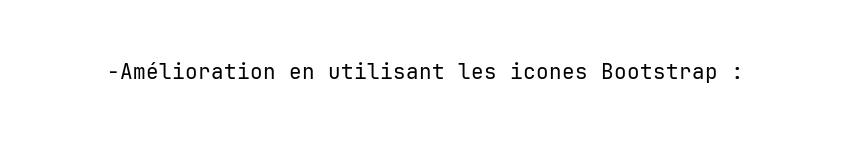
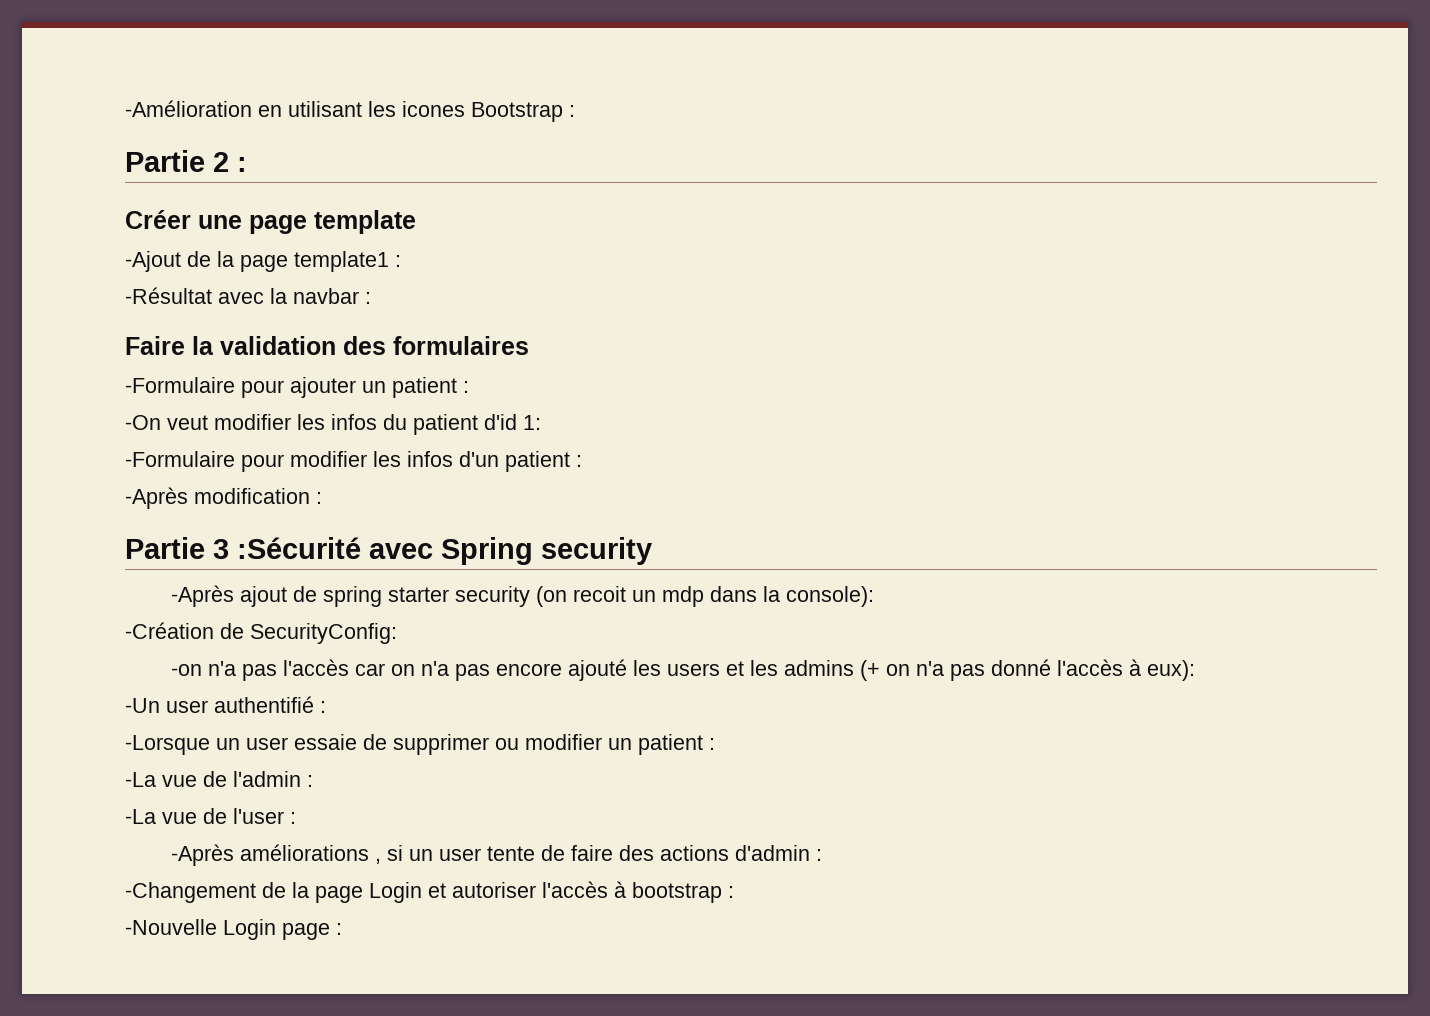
+ Partie 2 :
+ Créer une page template
+ -Ajout de la page template1 :
+ -Résultat avec la navbar :
+ Faire la validation des formulaires
+ -Formulaire pour ajouter un patient :
+ -On veut modifier les infos du patient d'id 1:
+ -Formulaire pour modifier les infos d'un patient :
+ -Après modification :
+ Partie 3 :Sécurité avec Spring security
+ -Après ajout de spring starter security (on recoit un mdp dans la console):
+ -Création de SecurityConfig:
+ -on n'a pas l'accès car on n'a pas encore ajouté les users et les admins (+ on n'a pas donné l'accès à eux):
+ -Un user authentifié :
+ -Lorsque un user essaie de supprimer ou modifier un patient :
+ -La vue de l'admin :
+ -La vue de l'user :
+ -Après améliorations , si un user tente de faire des actions d'admin :
+ -Changement de la page Login et autoriser l'accès à bootstrap :
+ -Nouvelle Login page :

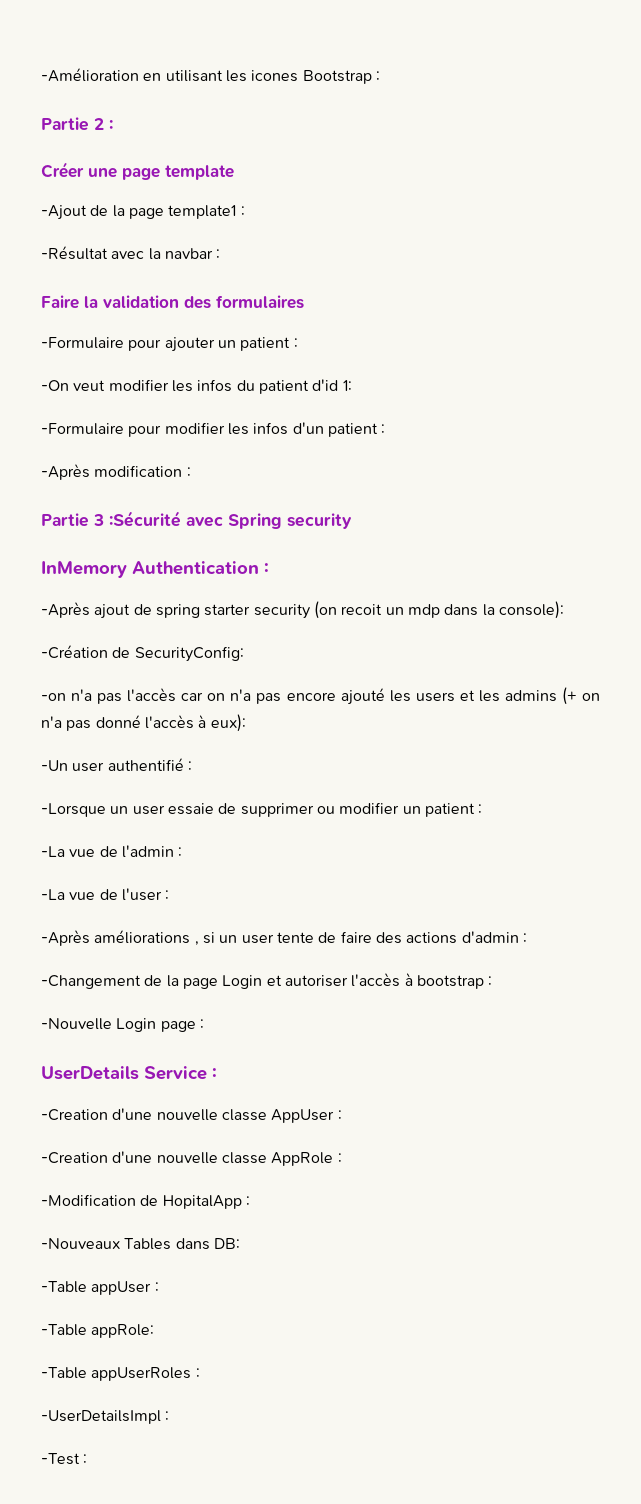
+ InMemory Authentication :
+ UserDetails Service :
+ -Creation d'une nouvelle classe AppUser :
+ -Creation d'une nouvelle classe AppRole :
+ -Modification de HopitalApp :
+ -Nouveaux Tables dans DB:
+ -Table appUser :
+ -Table appRole:
+ -Table appUserRoles :
+ -UserDetailsImpl :
+ -Test :

